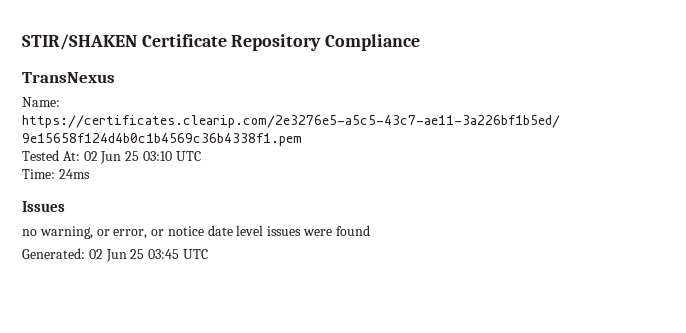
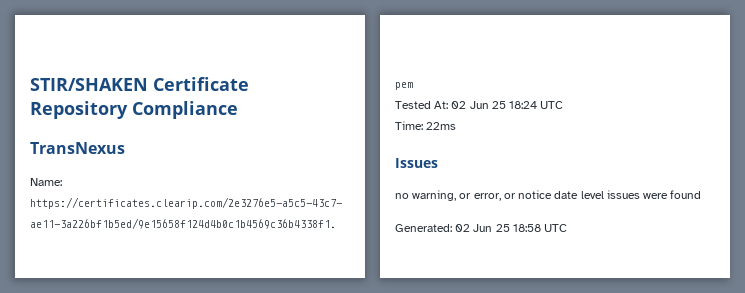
- Tested At: 02 Jun 25 03:10 UTC
+ Tested At: 02 Jun 25 18:24 UTC
- Time: 24ms
+ Time: 22ms
- Generated: 02 Jun 25 03:45 UTC
+ Generated: 02 Jun 25 18:58 UTC

